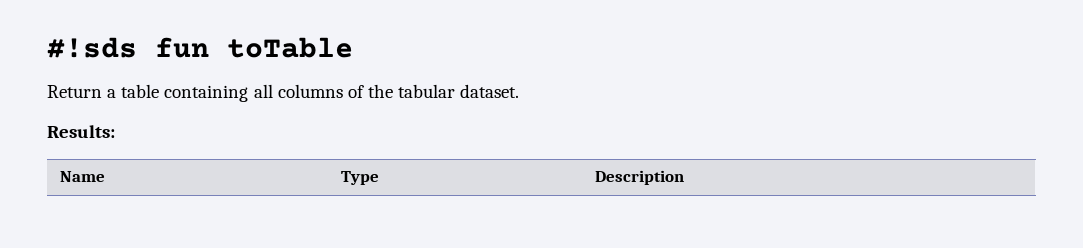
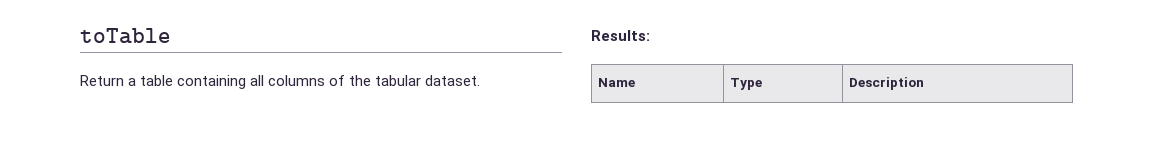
- #!sds fun toTable
+ toTable

